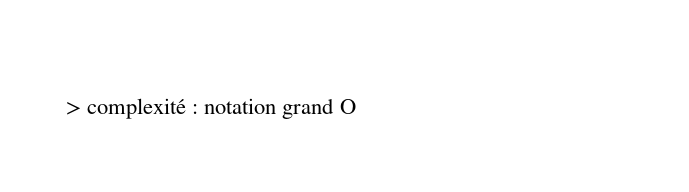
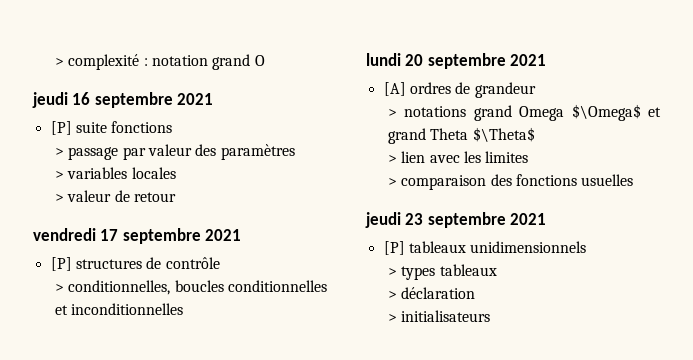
+ jeudi 16 septembre 2021
+ [P] suite fonctions
+ > passage par valeur des paramètres
+ > variables locales
+ > valeur de retour
+ vendredi 17 septembre 2021
+ [P] structures de contrôle
+ > conditionnelles, boucles conditionnelles et inconditionnelles
+ lundi 20 septembre 2021
+ [A] ordres de grandeur
+ > notations grand Omega $\Omega$ et grand Theta $\Theta$
+ > lien avec les limites
+ > comparaison des fonctions usuelles
+ jeudi 23 septembre 2021
+ [P] tableaux unidimensionnels
+ > types tableaux
+ > déclaration
+ > initialisateurs

